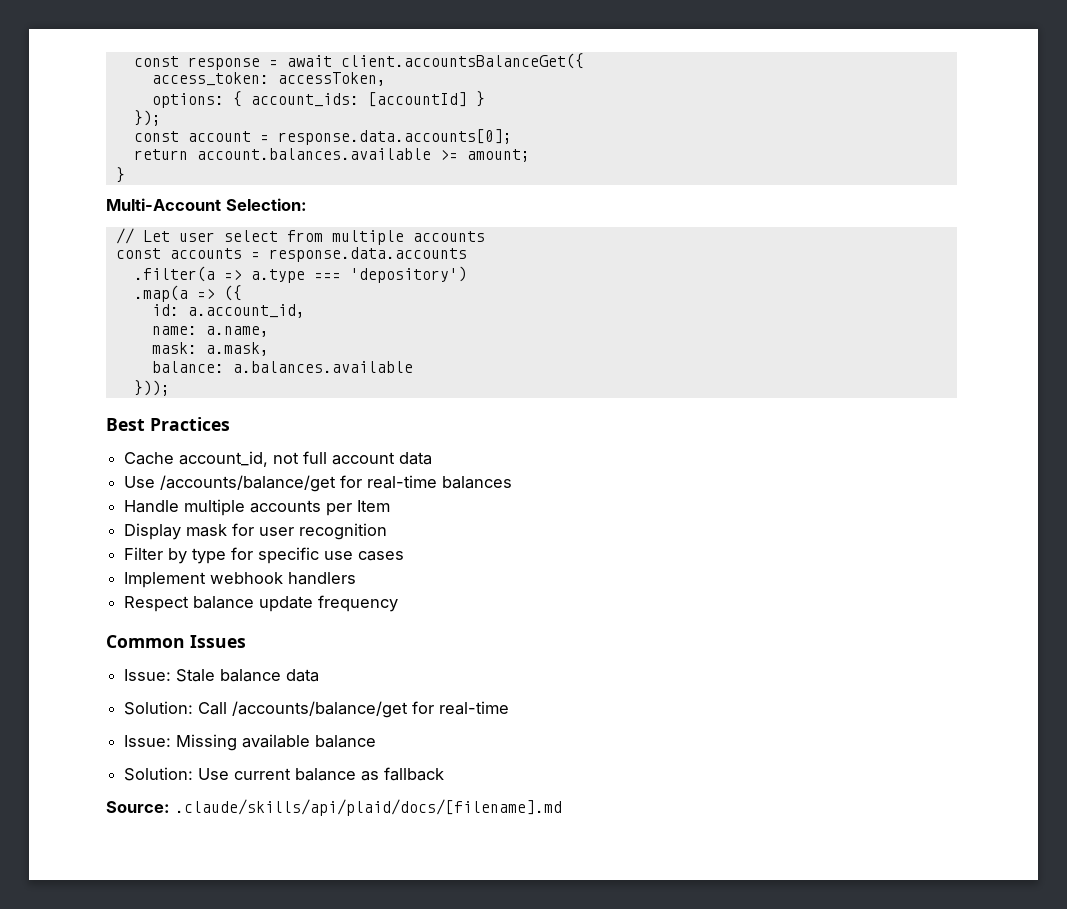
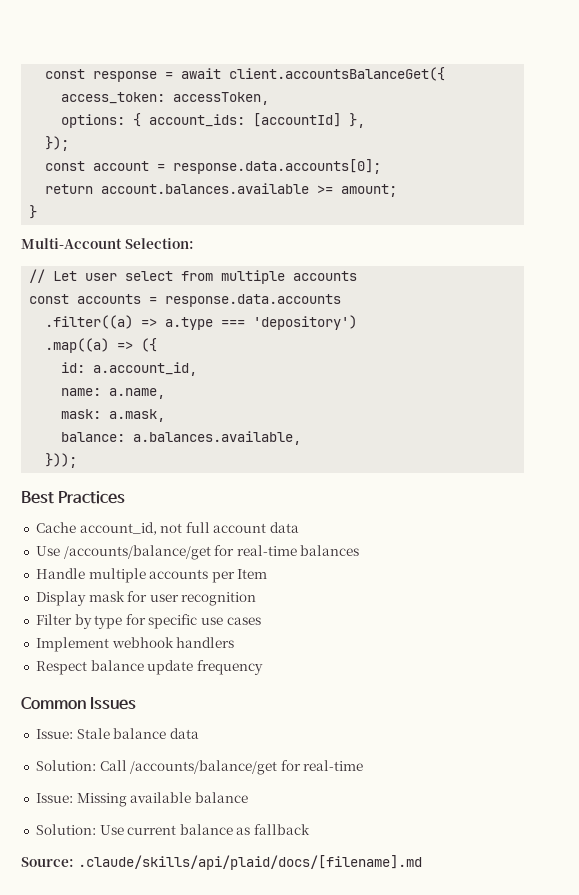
- options: { account_ids: [accountId] }
+ options: { account_ids: [accountId] },
- .filter(a => a.type === 'depository')
+ .filter((a) => a.type === 'depository')
- .map(a => ({
+ .map((a) => ({
- balance: a.balances.available
+ balance: a.balances.available,

